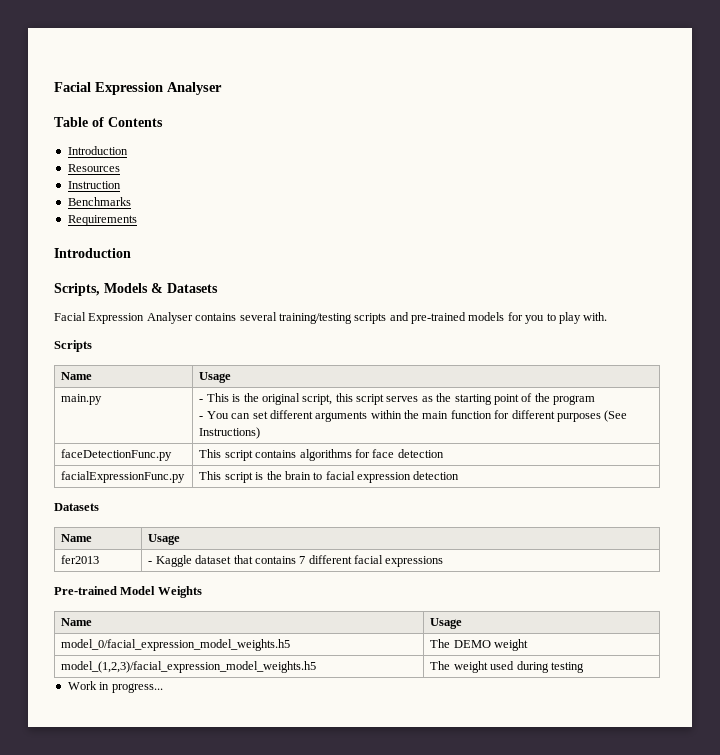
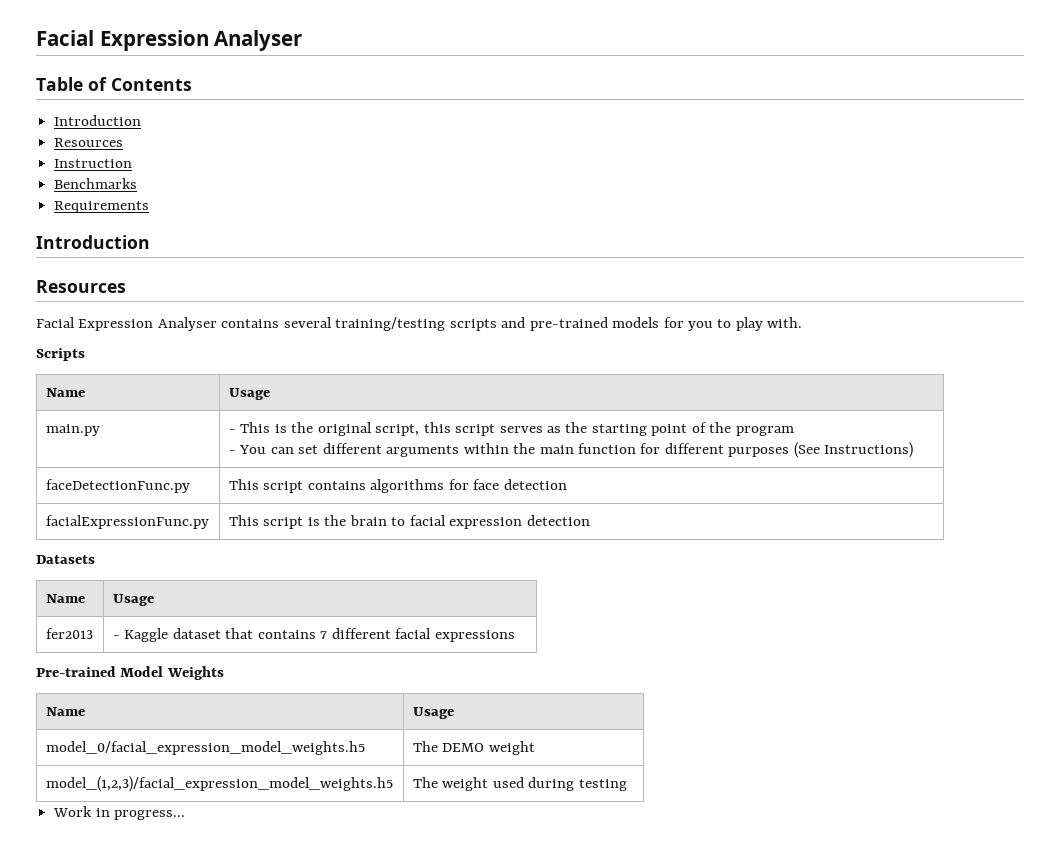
  Requirements
  Introduction
- Scripts, Models & Datasets
+ Resources

